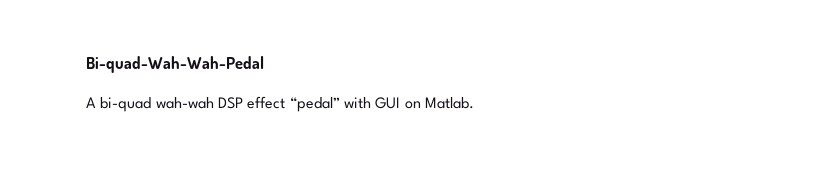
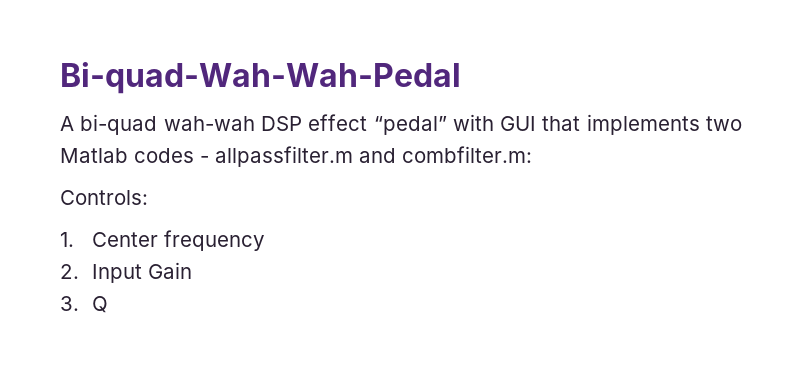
- A bi-quad wah-wah DSP effect “pedal” with GUI on Matlab.
+ A bi-quad wah-wah DSP effect “pedal” with GUI that implements two Matlab codes - allpassfilter.m and combfilter.m:
+ Controls:
+ 1. Center frequency
+ 2. Input Gain
+ 3. Q

